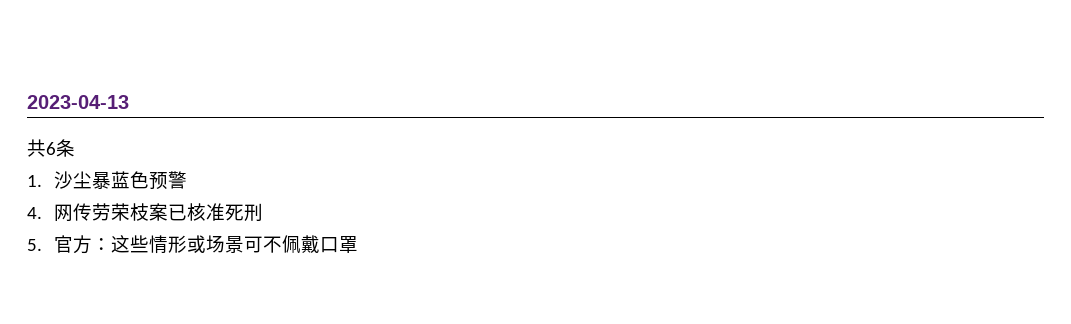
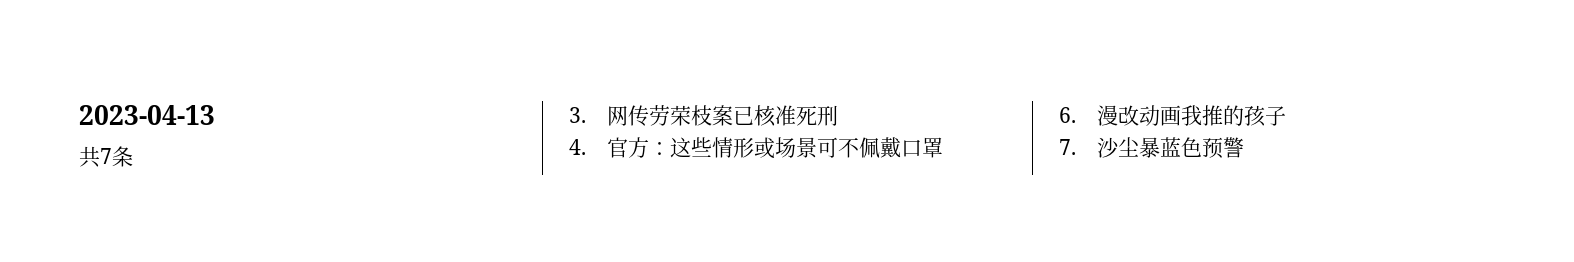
- 共6条
+ 共7条
- 1.沙尘暴蓝色预警
- 4.网传劳荣枝案已核准死刑
+ 3.网传劳荣枝案已核准死刑
- 5.官方：这些情形或场景可不佩戴口罩
+ 4.官方：这些情形或场景可不佩戴口罩
+ 6.漫改动画我推的孩子
+ 7.沙尘暴蓝色预警

